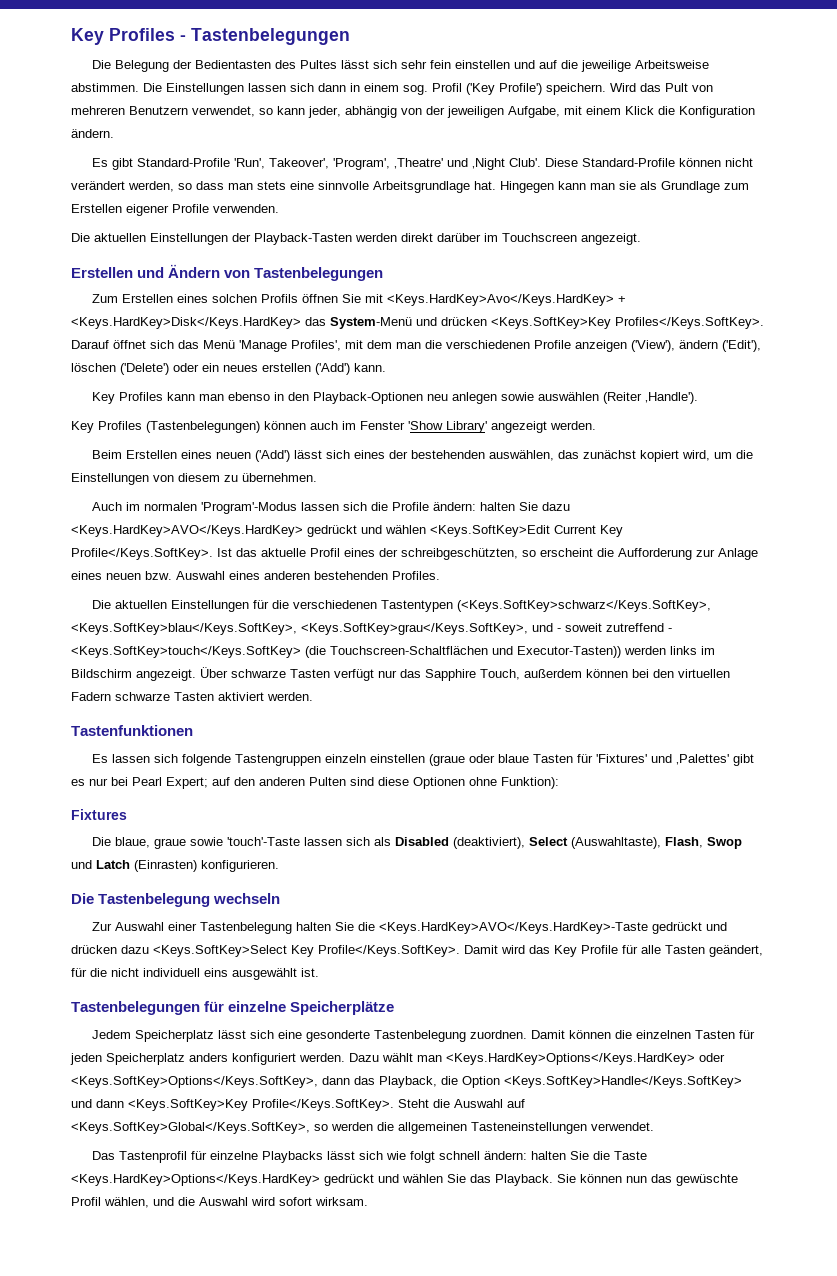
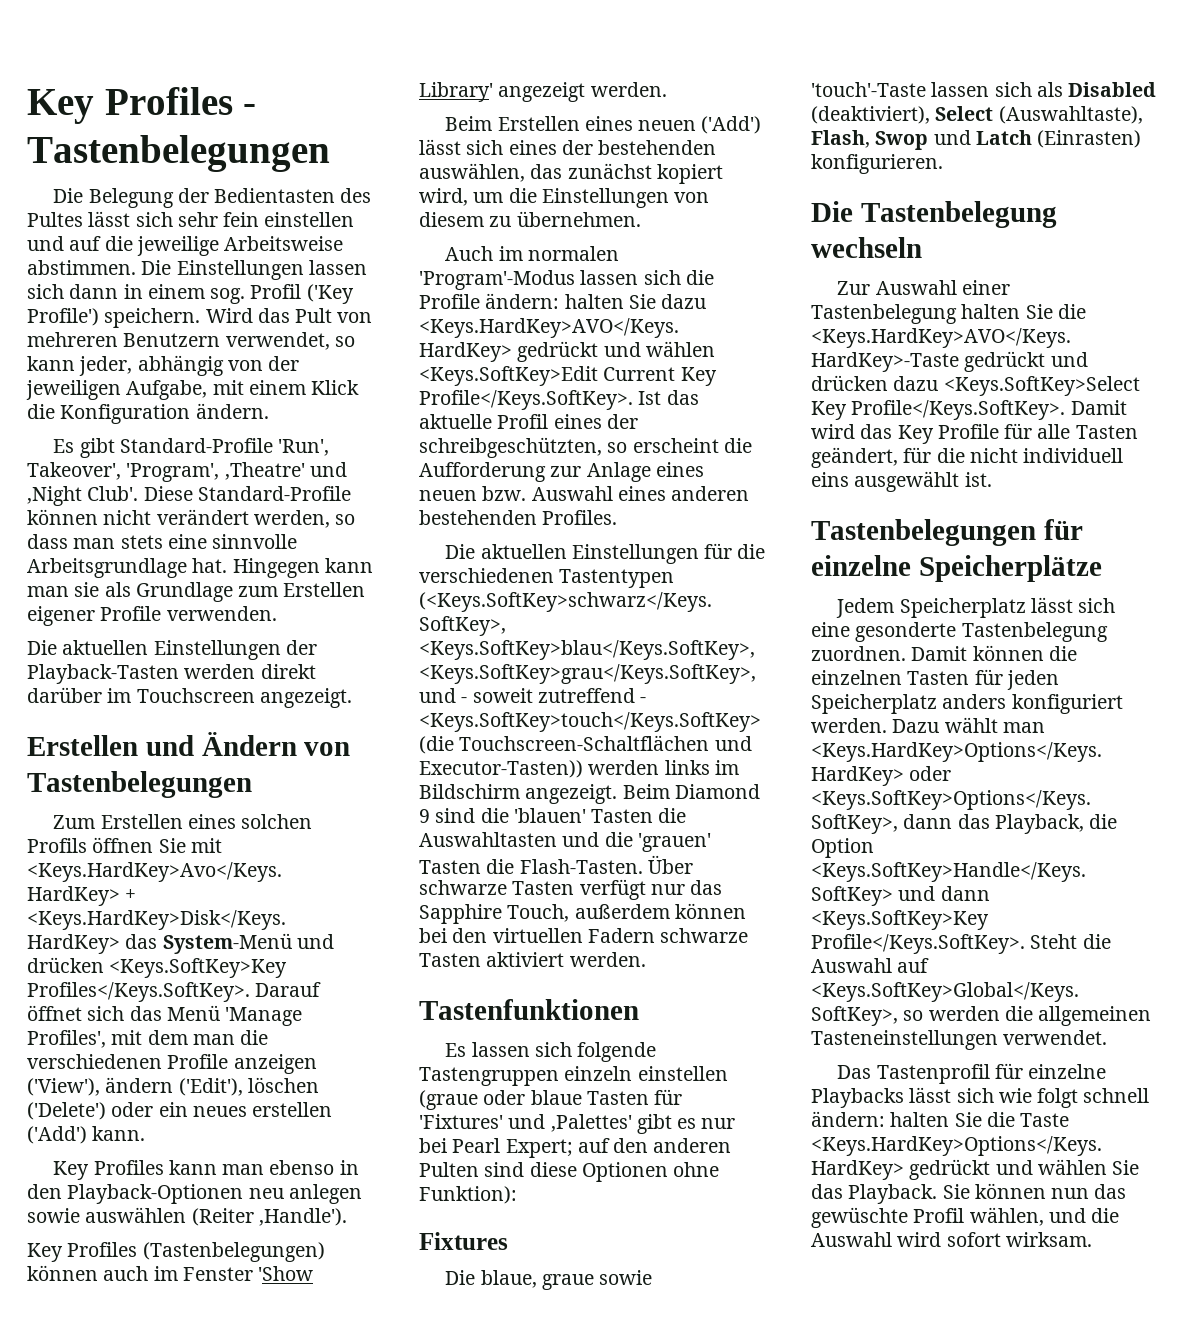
+ Beim Diamond 9 sind die 'blauen' Tasten die Auswahltasten und die 'grauen' Tasten die Flash-Tasten.

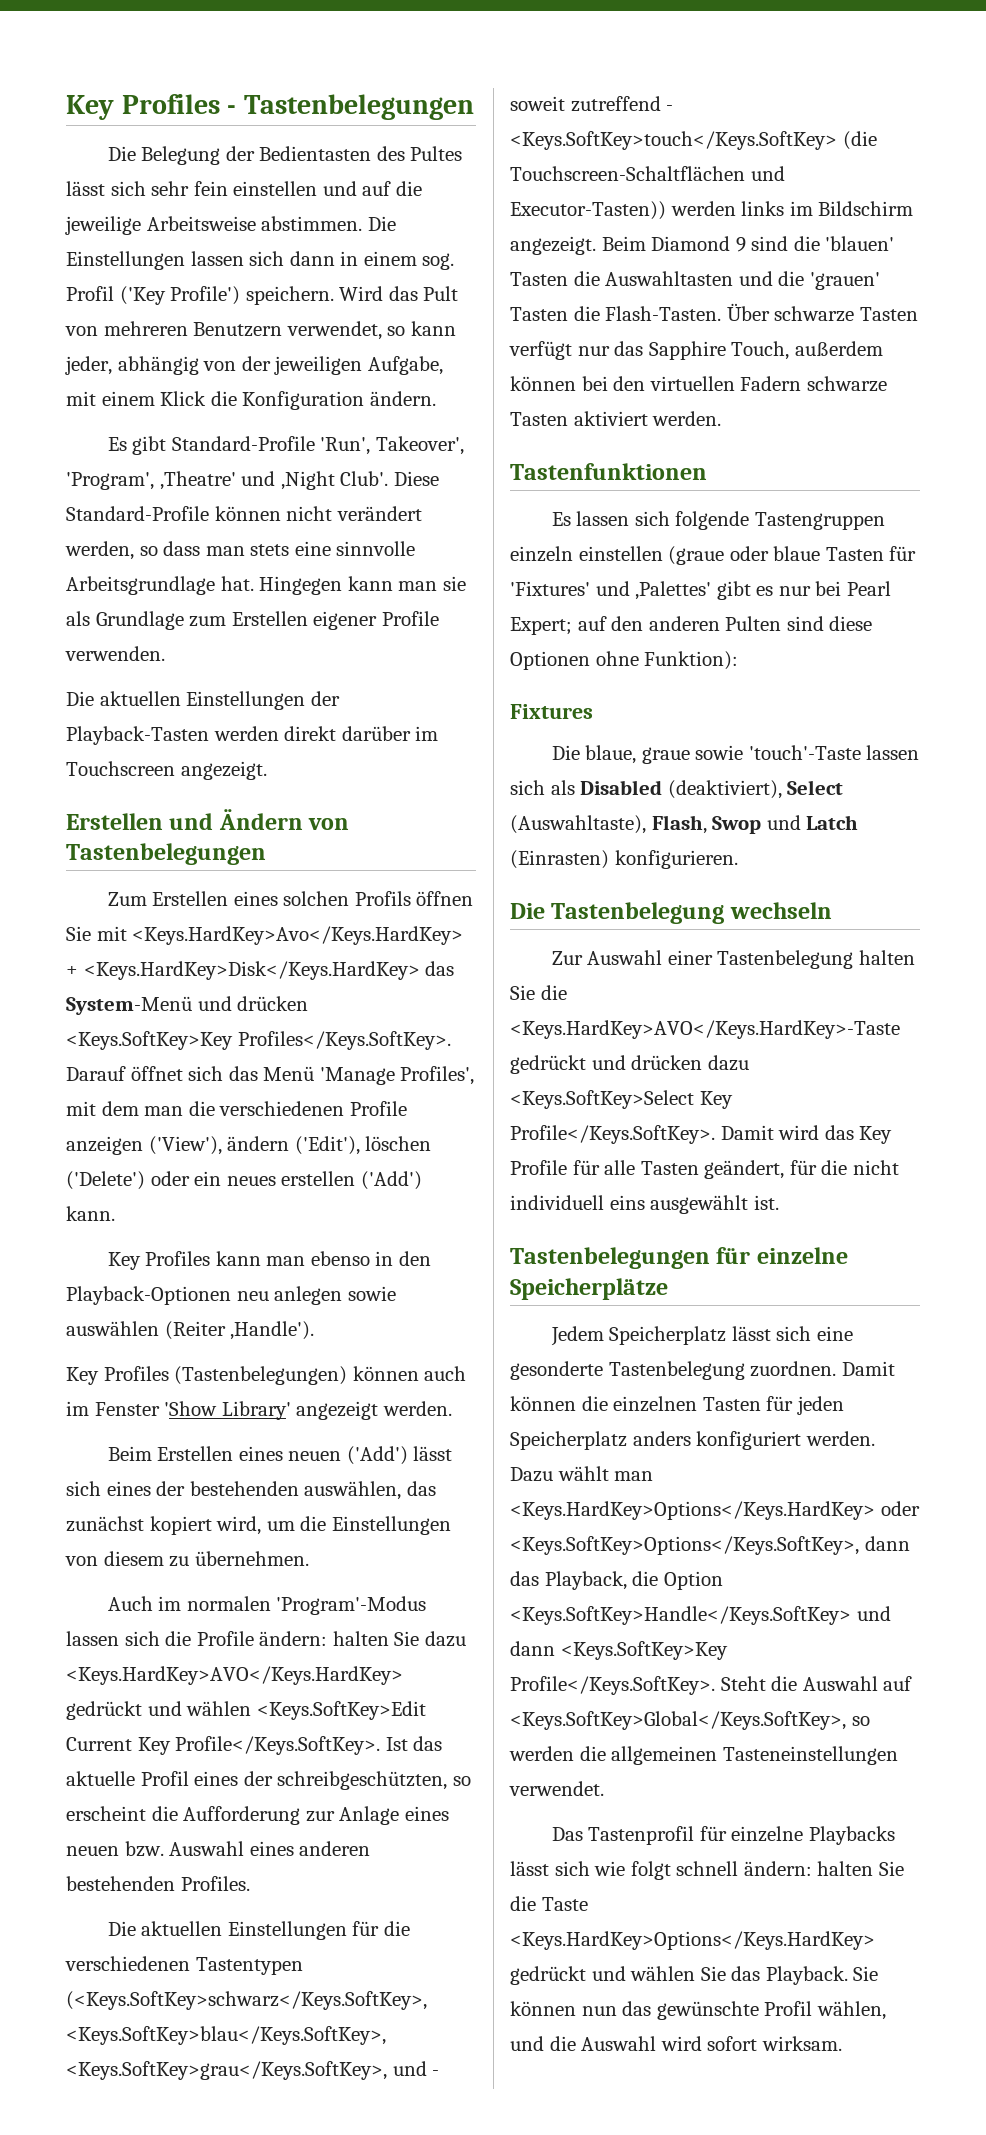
- Sie können nun das gewüschte Profil wählen, und die Auswahl wird sofort wirksam.
+ Sie können nun das gewünschte Profil wählen, und die Auswahl wird sofort wirksam.

